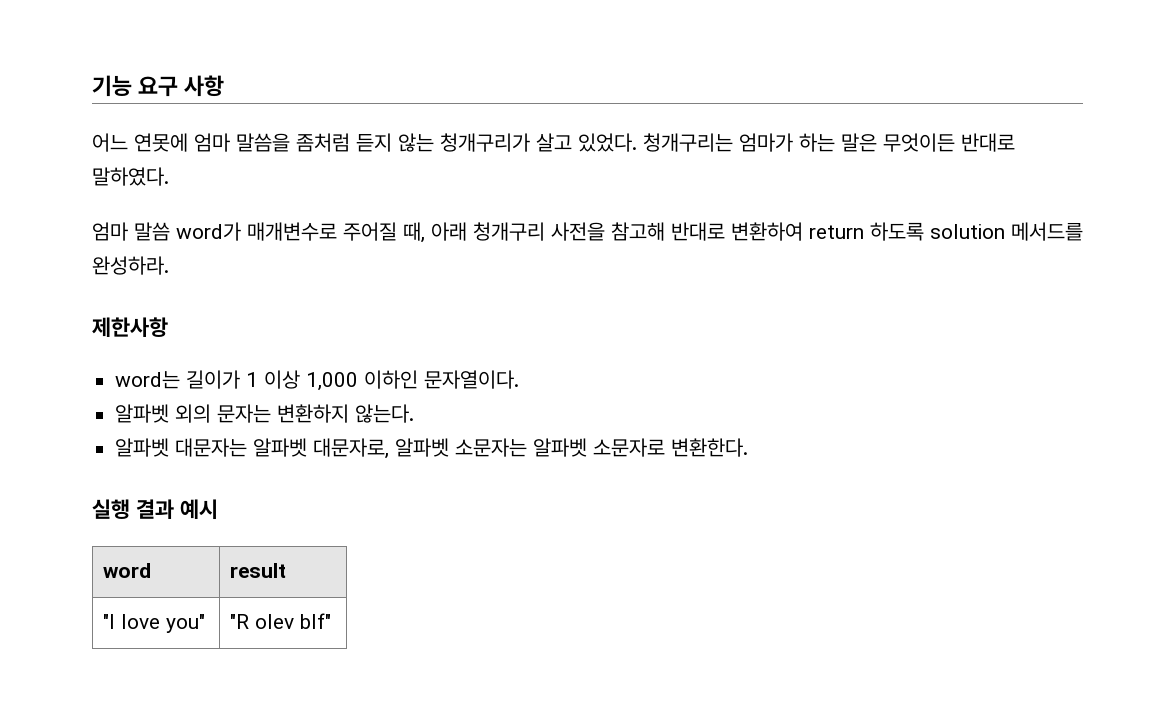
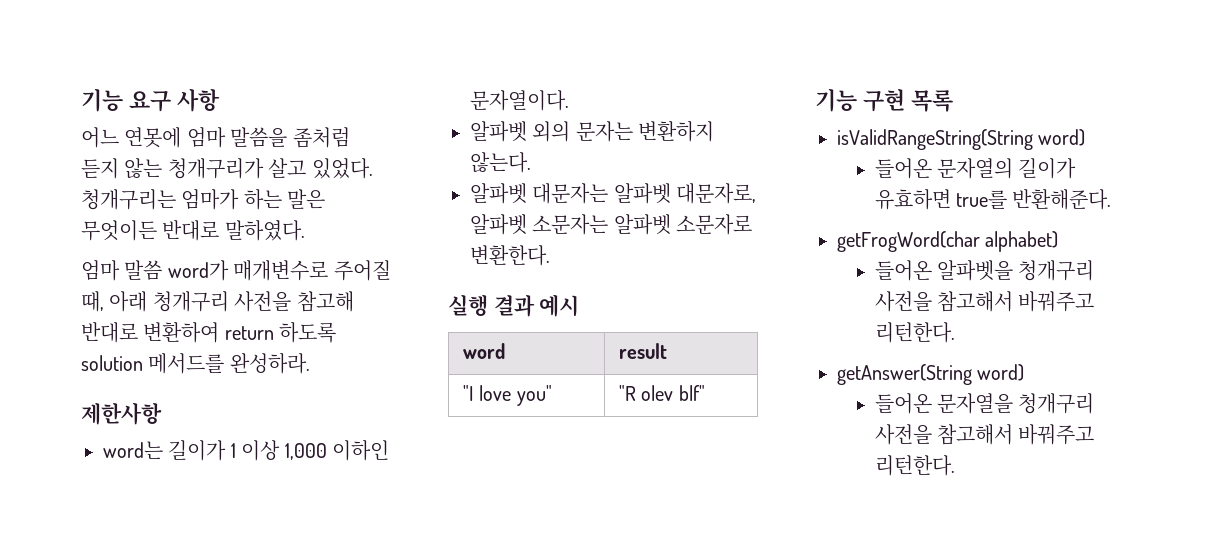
+ 기능 구현 목록
+ isValidRangeString(String word)
+ 들어온 문자열의 길이가 유효하면 true를 반환해준다.
+ getFrogWord(char alphabet)
+ 들어온 알파벳을 청개구리 사전을 참고해서 바꿔주고 리턴한다.
+ getAnswer(String word)
+ 들어온 문자열을 청개구리 사전을 참고해서 바꿔주고 리턴한다.

